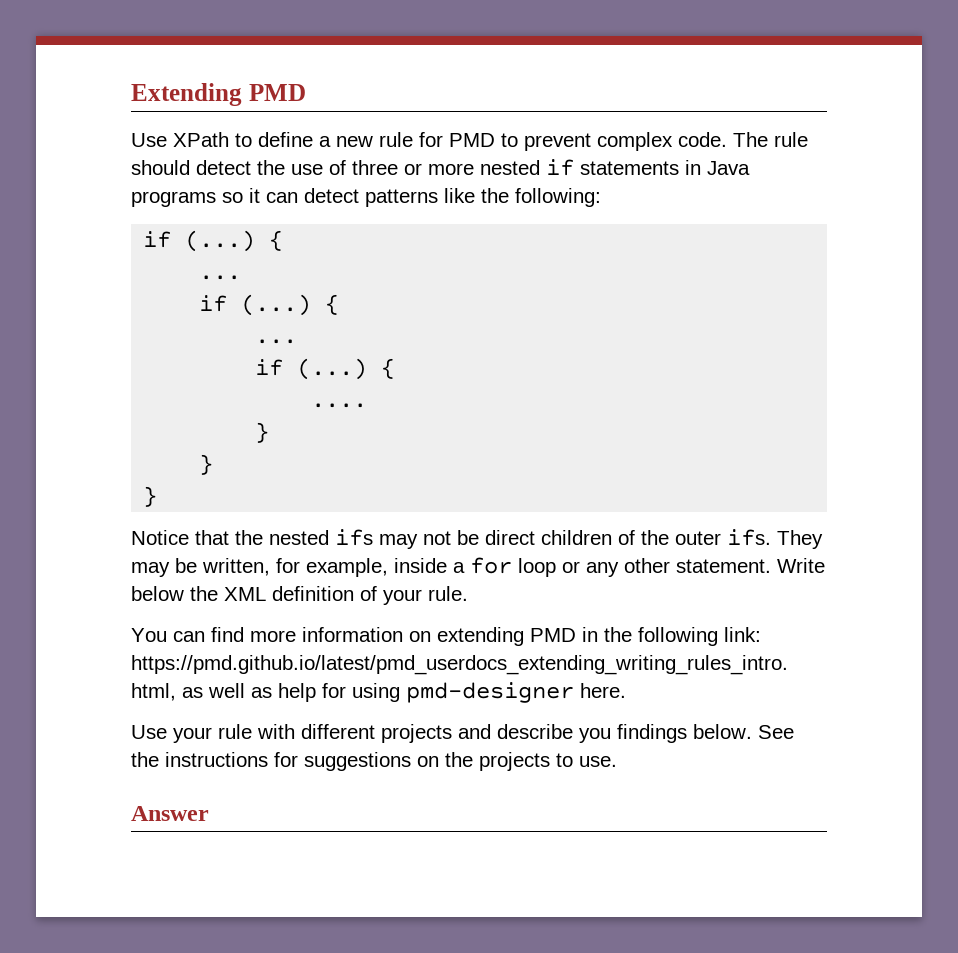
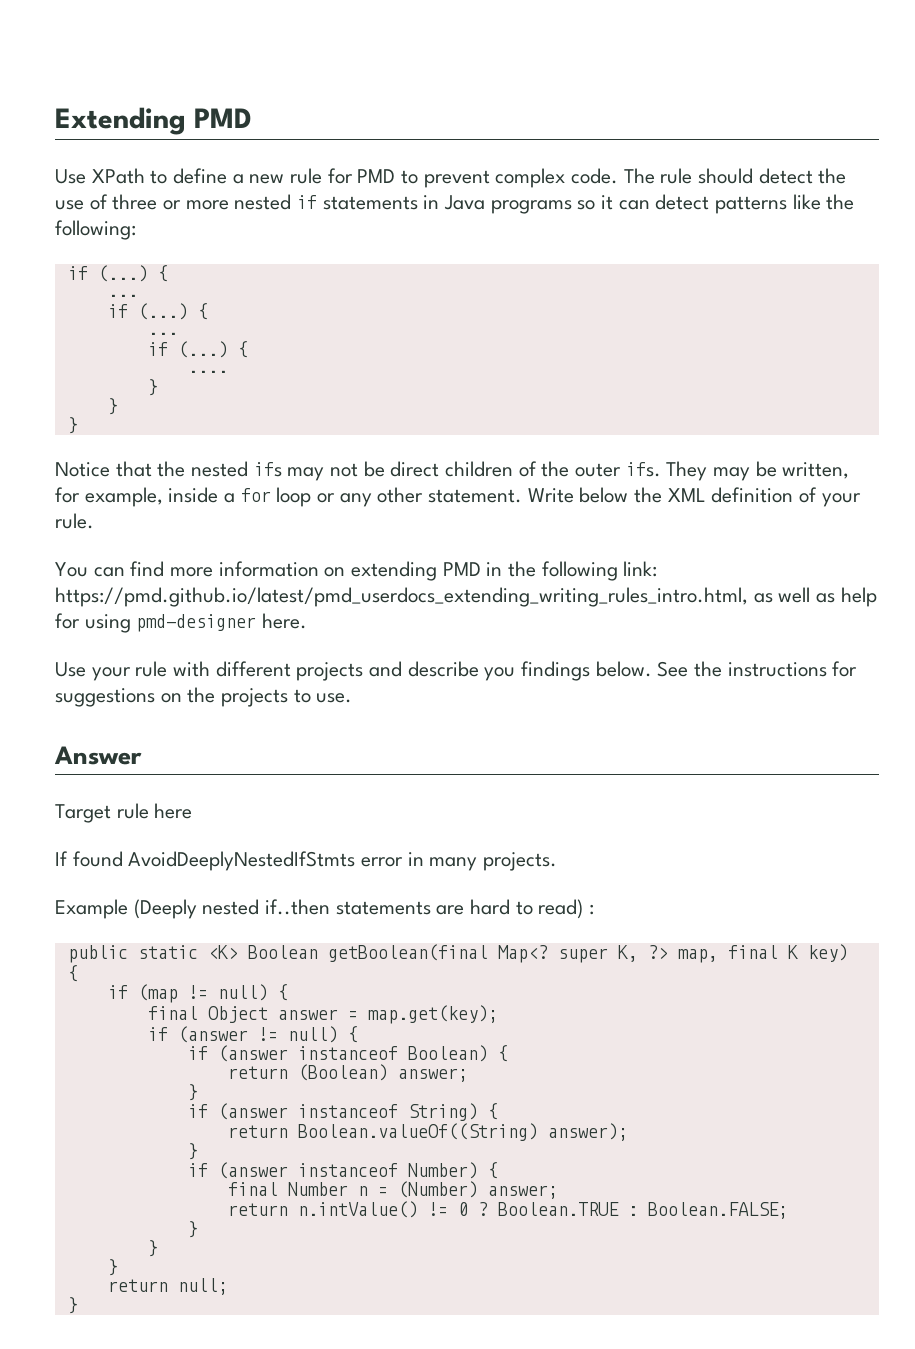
+ Target rule here
+ If found AvoidDeeplyNestedIfStmts error in many projects.
+ Example (Deeply nested if..then statements are hard to read) :
+ public static <K> Boolean getBoolean(final Map<? super K, ?> map, final K key) {
+ if (map != null) {
+ final Object answer = map.get(key);
+ if (answer != null) {
+ if (answer instanceof Boolean) {
+ return (Boolean) answer;
+ }
+ if (answer instanceof String) {
+ return Boolean.valueOf((String) answer);
+ }
+ if (answer instanceof Number) {
+ final Number n = (Number) answer;
+ return n.intValue() != 0 ? Boolean.TRUE : Boolean.FALSE;
+ }
+ }
+ }
+ return null;
+ }

